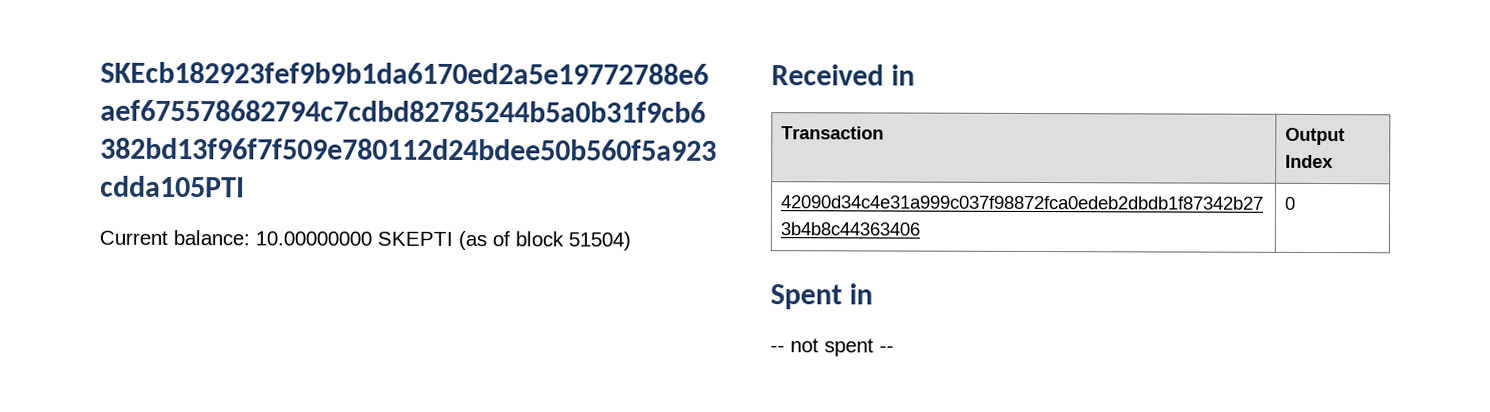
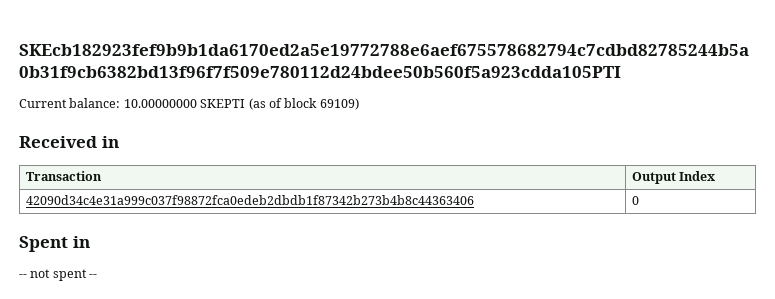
- Current balance: 10.00000000 SKEPTI (as of block 51504)
+ Current balance: 10.00000000 SKEPTI (as of block 69109)

